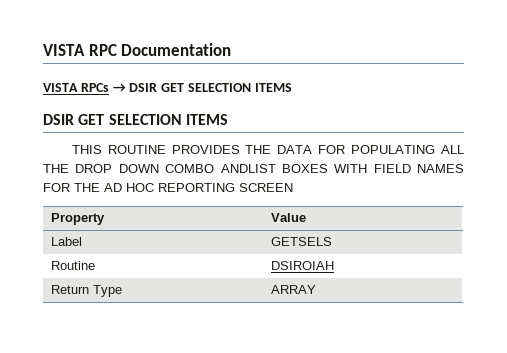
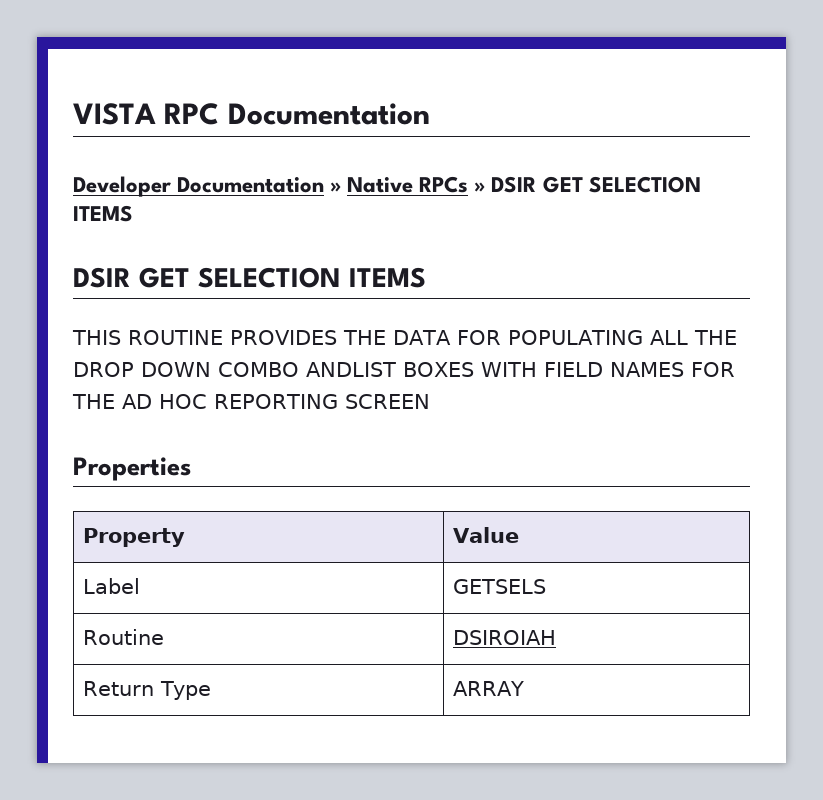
- VISTA RPCs → DSIR GET SELECTION ITEMS
+ Developer Documentation » Native RPCs » DSIR GET SELECTION ITEMS
+ Properties

